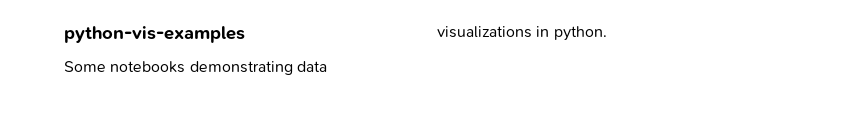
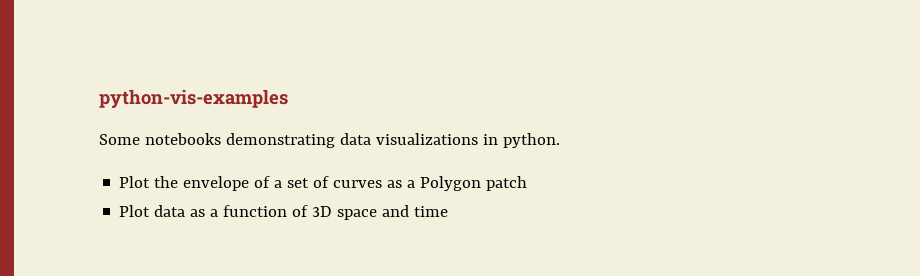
+ Plot the envelope of a set of curves as a Polygon patch
+ Plot data as a function of 3D space and time

